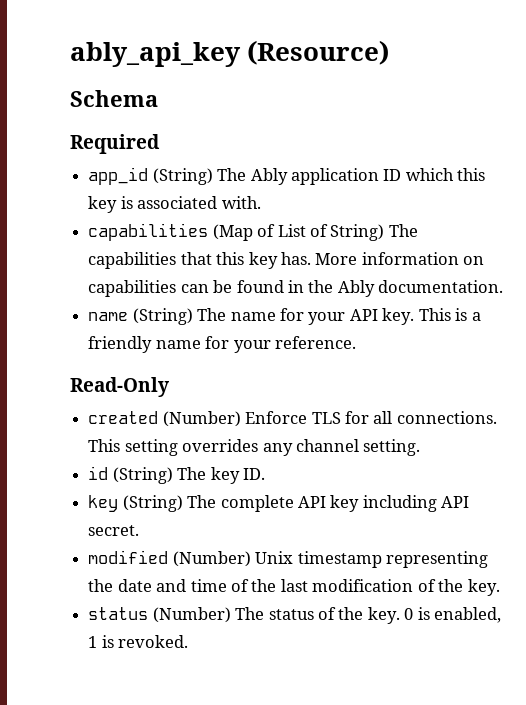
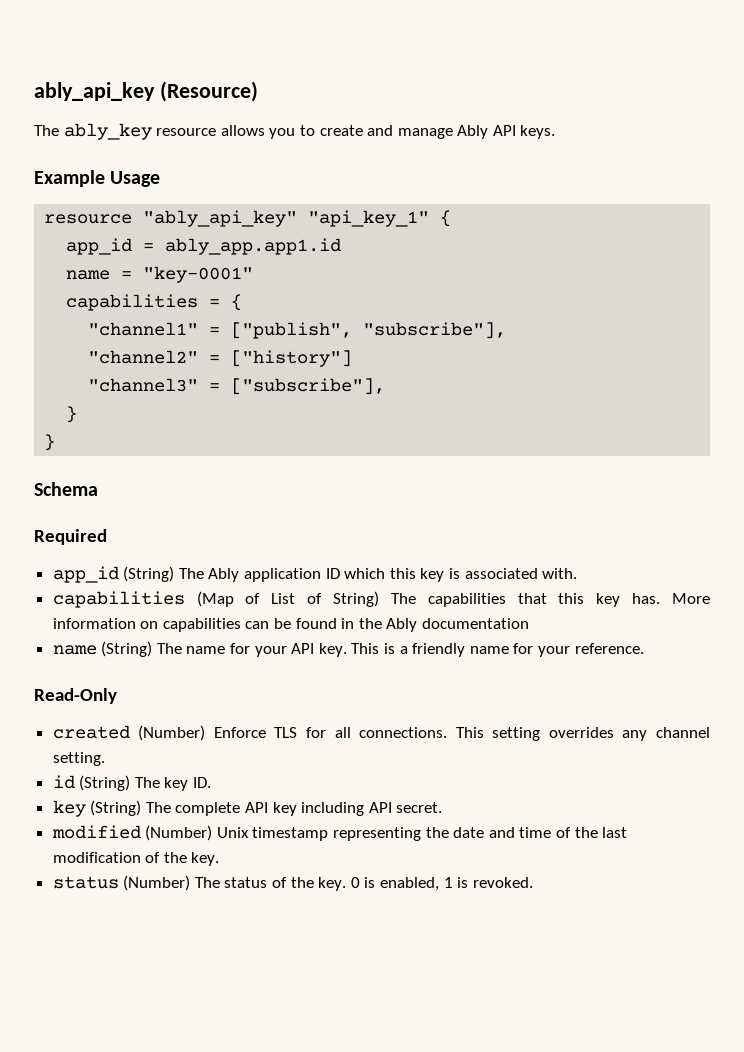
+ The ably_key resource allows you to create and manage Ably API keys.
+ Example Usage
+ resource "ably_api_key" "api_key_1" {
+ app_id = ably_app.app1.id
+ name = "key-0001"
+ capabilities = {
+ "channel1" = ["publish", "subscribe"],
+ "channel2" = ["history"]
+ "channel3" = ["subscribe"],
+ }
+ }
- More information on capabilities can be found in the Ably documentation.
+ More information on capabilities can be found in the Ably documentation

